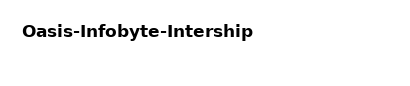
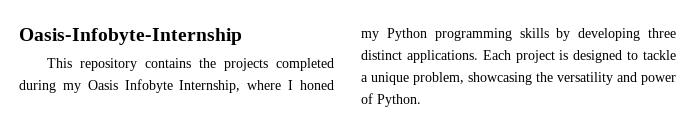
- Oasis-Infobyte-Intership
+ Oasis-Infobyte-Internship
+ This repository contains the projects completed during my Oasis Infobyte Internship, where I honed my Python programming skills by developing three distinct applications. Each project is designed to tackle a unique problem, showcasing the versatility and power of Python.

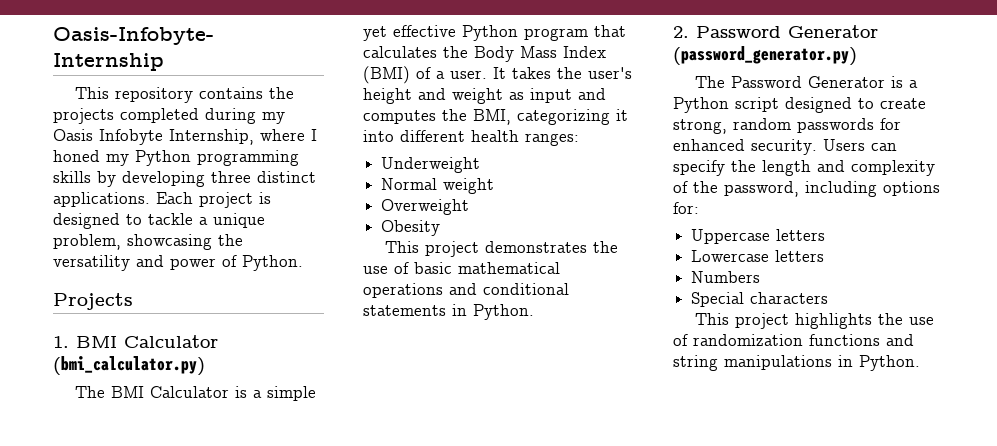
+ Projects
+ 1. BMI Calculator (bmi_calculator.py)
+ The BMI Calculator is a simple yet effective Python program that calculates the Body Mass Index (BMI) of a user. It takes the user's height and weight as input and computes the BMI, categorizing it into different health ranges:
+ Underweight
+ Normal weight
+ Overweight
+ Obesity
+ This project demonstrates the use of basic mathematical operations and conditional statements in Python.
+ 2. Password Generator (password_generator.py)
+ The Password Generator is a Python script designed to create strong, random passwords for enhanced security. Users can specify the length and complexity of the password, including options for:
+ Uppercase letters
+ Lowercase letters
+ Numbers
+ Special characters
+ This project highlights the use of randomization functions and string manipulations in Python.

